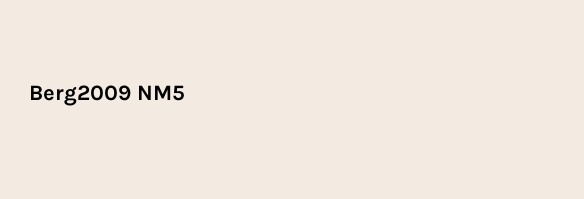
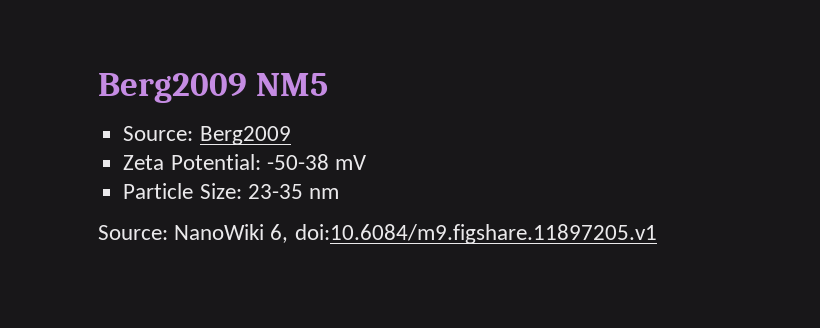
+ Source: Berg2009
+ Zeta Potential: -50-38 mV
+ Particle Size: 23-35 nm
+ Source: NanoWiki 6, doi:10.6084/m9.figshare.11897205.v1

